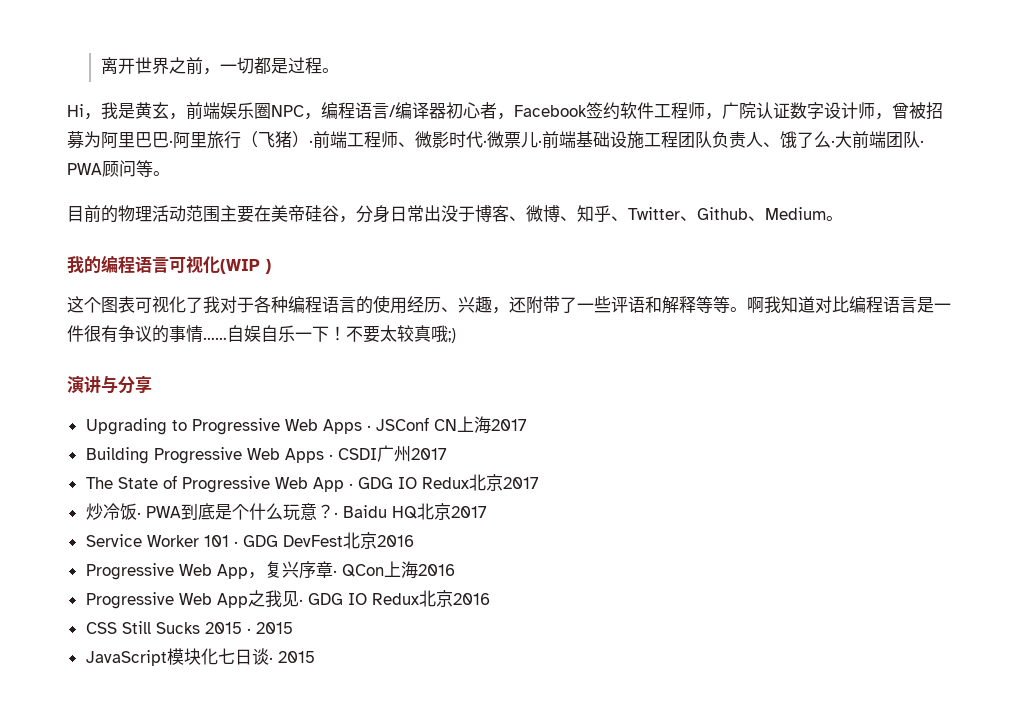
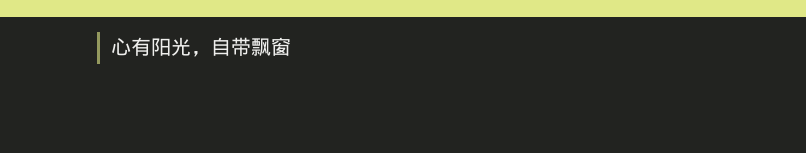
- 离开世界之前，一切都是过程。
- Hi，我是黄玄，前端娱乐圈NPC，编程语言/编译器初心者，Facebook签约软件工程师，广院认证数字设计师，曾被招募为阿里巴巴·阿里旅行（飞猪）·前端工程师、微影时代·微票儿·前端基础设施工程团队负责人、饿了么·大前端团队· PWA顾问等。
- 目前的物理活动范围主要在美帝硅谷，分身日常出没于博客、微博、知乎、Twitter、Github、Medium。
- 我的编程语言可视化(WIP )
- 这个图表可视化了我对于各种编程语言的使用经历、兴趣，还附带了一些评语和解释等等。啊我知道对比编程语言是一件很有争议的事情……自娱自乐一下！不要太较真哦;)
- 演讲与分享
- Upgrading to Progressive Web Apps · JSConf CN上海2017
- Building Progressive Web Apps · CSDI广州2017
- The State of Progressive Web App · GDG IO Redux北京2017
- 炒冷饭· PWA到底是个什么玩意？· Baidu HQ北京2017
- Service Worker 101 · GDG DevFest北京2016
- Progressive Web App，复兴序章· QCon上海2016
- Progressive Web App之我见· GDG IO Redux北京2016
- CSS Still Sucks 2015 · 2015
- JavaScript模块化七日谈· 2015
+ 心有阳光，自带飘窗

